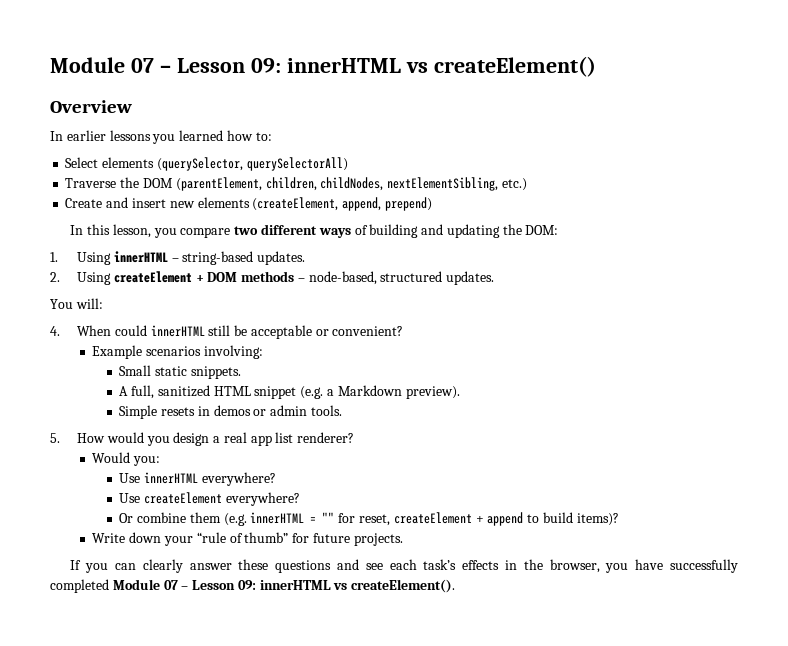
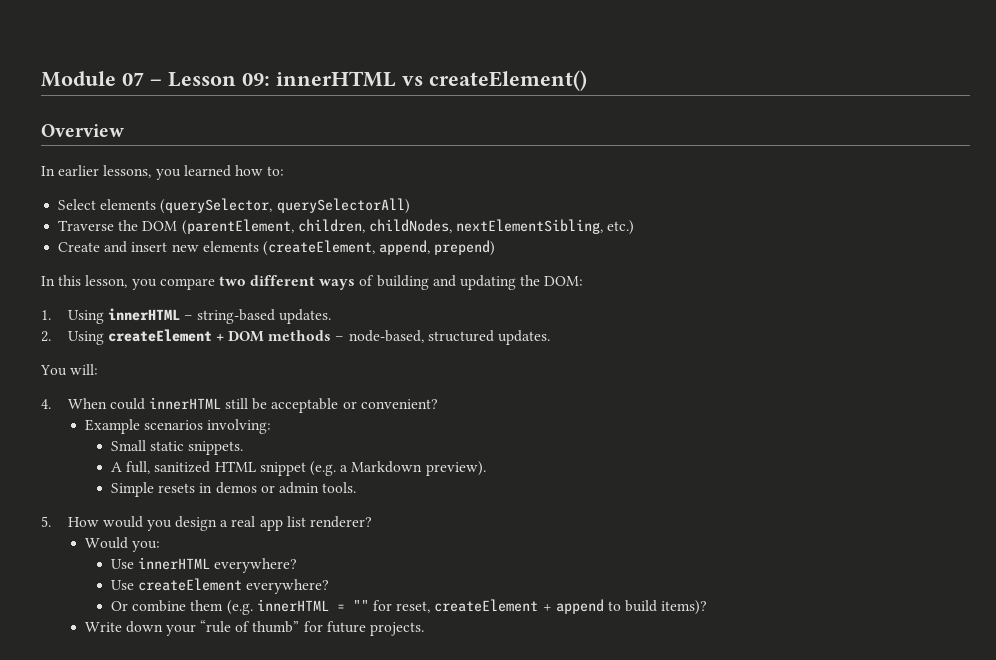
- In earlier lessons you learned how to:
+ In earlier lessons, you learned how to:
- If you can clearly answer these questions and see each task’s effects in the browser, you have successfully completed Module 07 – Lesson 09: innerHTML vs createElement().

